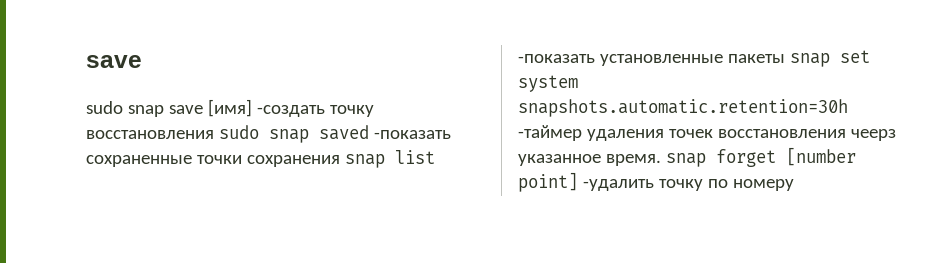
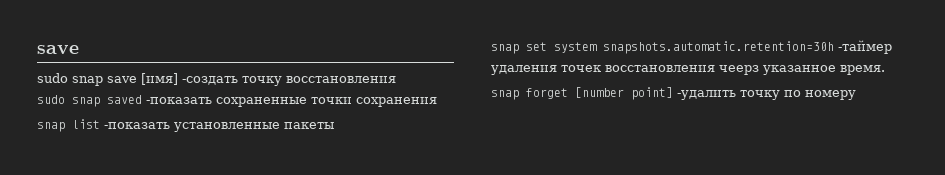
- sudo snap save [имя] -создать точку восстановления sudo snap saved -показать сохраненные точки сохранения snap list -показать установленные пакеты snap set system snapshots.automatic.retention=30h -таймер удаления точек восстановления чеерз указанное время. snap forget [number point] -удалить точку по номеру
+ sudo snap save [имя] -создать точку восстановления
+ sudo snap saved -показать сохраненные точки сохранения
+ snap list -показать установленные пакеты
+ snap set system snapshots.automatic.retention=30h -таймер удаления точек восстановления чеерз указанное время.
+ snap forget [number point] -удалить точку по номеру

